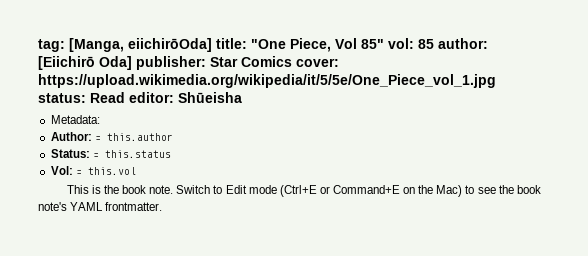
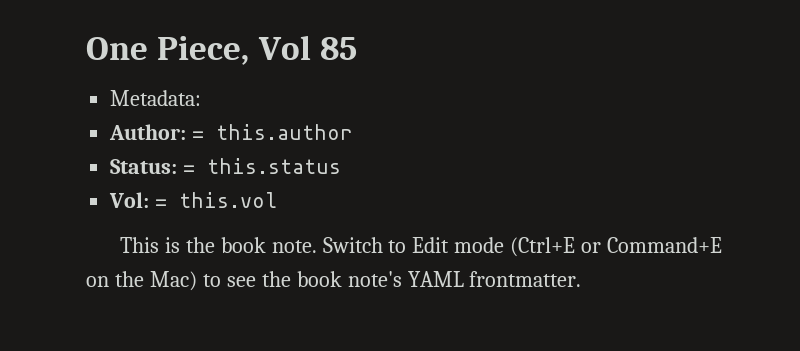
- tag: [Manga, eiichirōOda] title: "One Piece, Vol 85" vol: 85 author: [Eiichirō Oda] publisher: Star Comics cover: https://upload.wikimedia.org/wikipedia/it/5/5e/One_Piece_vol_1.jpg status: Read editor: Shūeisha
+ One Piece, Vol 85

